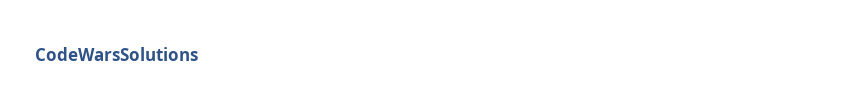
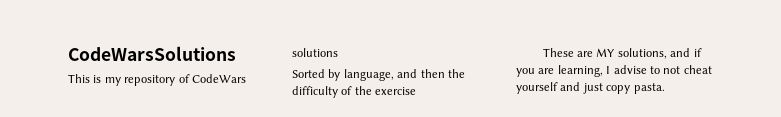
+ This is my repository of CodeWars solutions
+ Sorted by language, and then the difficulty of the exercise
+ These are MY solutions, and if you are learning, I advise to not cheat yourself and just copy pasta.

